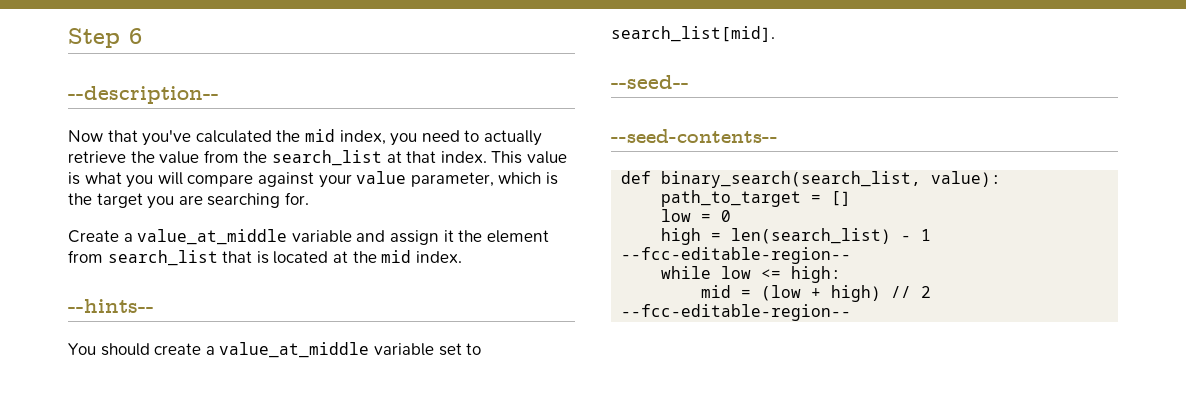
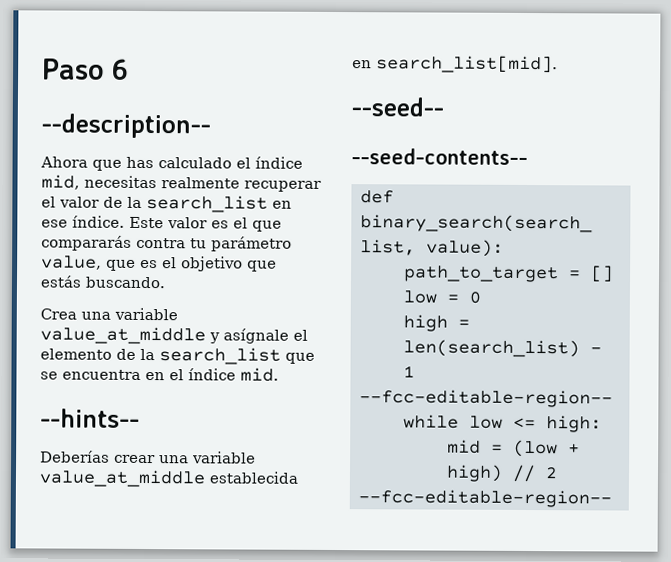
- Step 6
+ Paso 6
- Now that you've calculated the mid index, you need to actually retrieve the value from the search_list at that index. This value is what you will compare against your value parameter, which is the target you are searching for.
- Create a value_at_middle variable and assign it the element from search_list that is located at the mid index.
+ Ahora que has calculado el índice mid, necesitas realmente recuperar el valor de la search_list en ese índice. Este valor es el que compararás contra tu parámetro value, que es el objetivo que estás buscando.
+ Crea una variable value_at_middle y asígnale el elemento de la search_list que se encuentra en el índice mid.
  --hints--
- You should create a value_at_middle variable set to search_list[mid].
+ Deberías crear una variable value_at_middle establecida en search_list[mid].

